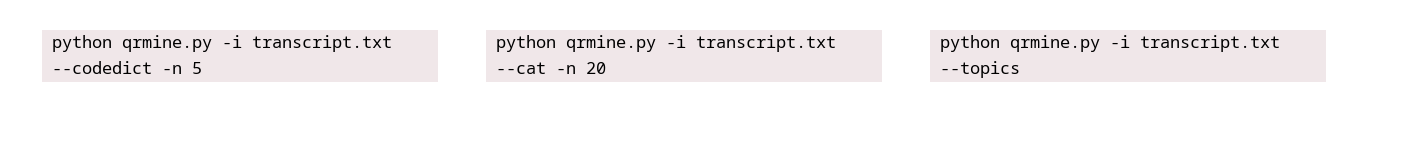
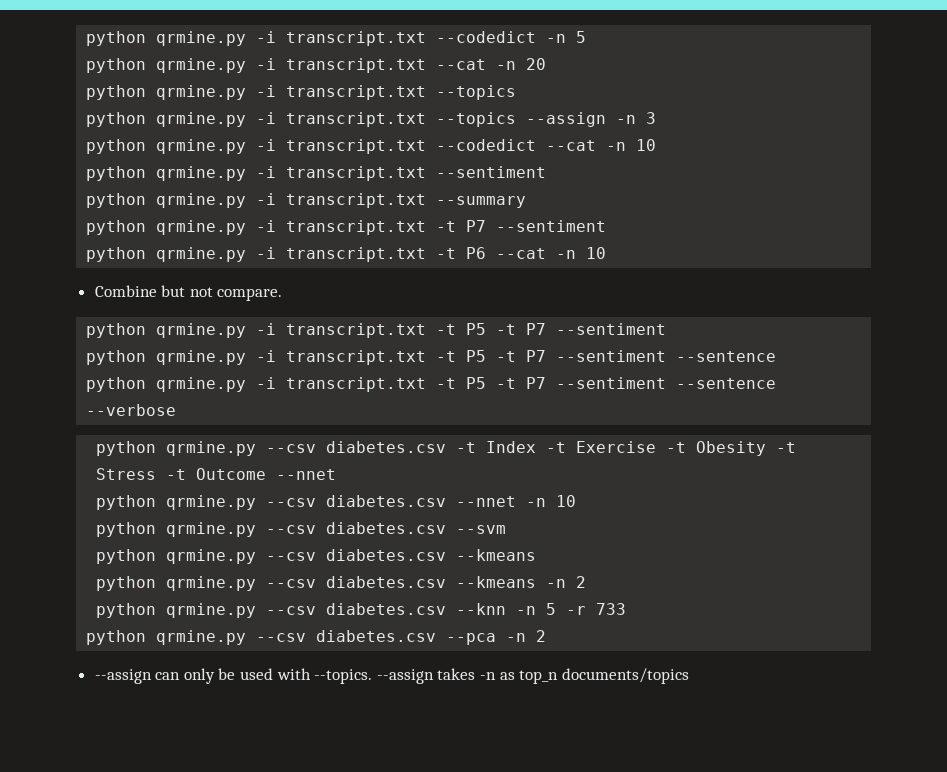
+ python qrmine.py -i transcript.txt --topics --assign -n 3
+ python qrmine.py -i transcript.txt --codedict --cat -n 10
+ python qrmine.py -i transcript.txt --sentiment
+ python qrmine.py -i transcript.txt --summary
+ python qrmine.py -i transcript.txt -t P7 --sentiment
+ python qrmine.py -i transcript.txt -t P6 --cat -n 10
+ Combine but not compare.
+ python qrmine.py -i transcript.txt -t P5 -t P7 --sentiment
+ python qrmine.py -i transcript.txt -t P5 -t P7 --sentiment --sentence
+ python qrmine.py -i transcript.txt -t P5 -t P7 --sentiment --sentence --verbose
+ python qrmine.py --csv diabetes.csv -t Index -t Exercise -t Obesity -t Stress -t Outcome --nnet
+ python qrmine.py --csv diabetes.csv --nnet -n 10
+ python qrmine.py --csv diabetes.csv --svm
+ python qrmine.py --csv diabetes.csv --kmeans
+ python qrmine.py --csv diabetes.csv --kmeans -n 2
+ python qrmine.py --csv diabetes.csv --knn -n 5 -r 733
+ python qrmine.py --csv diabetes.csv --pca -n 2
+ --assign can only be used with --topics. --assign takes -n as top_n documents/topics

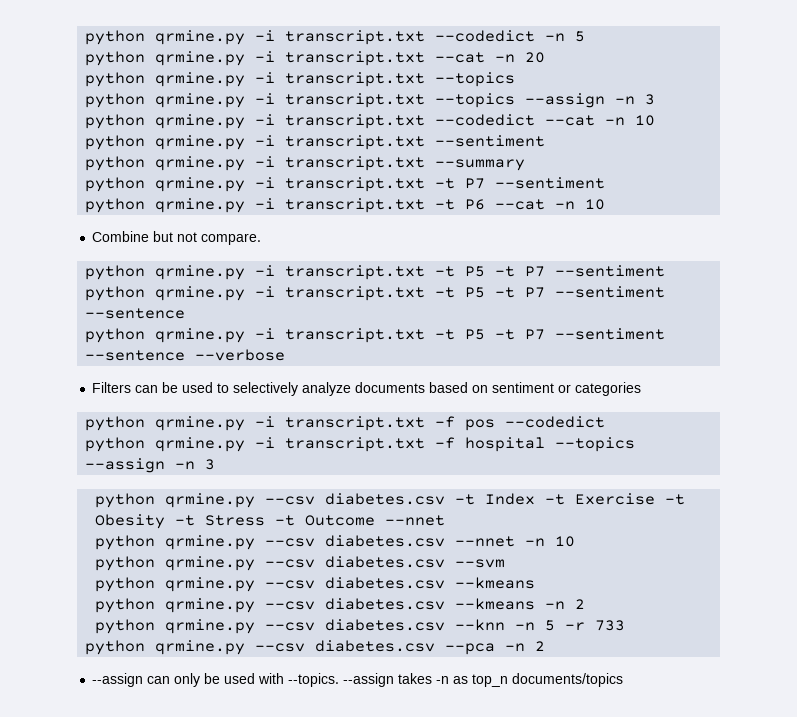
+ Filters can be used to selectively analyze documents based on sentiment or categories
+ python qrmine.py -i transcript.txt -f pos --codedict
+ python qrmine.py -i transcript.txt -f hospital --topics --assign -n 3

